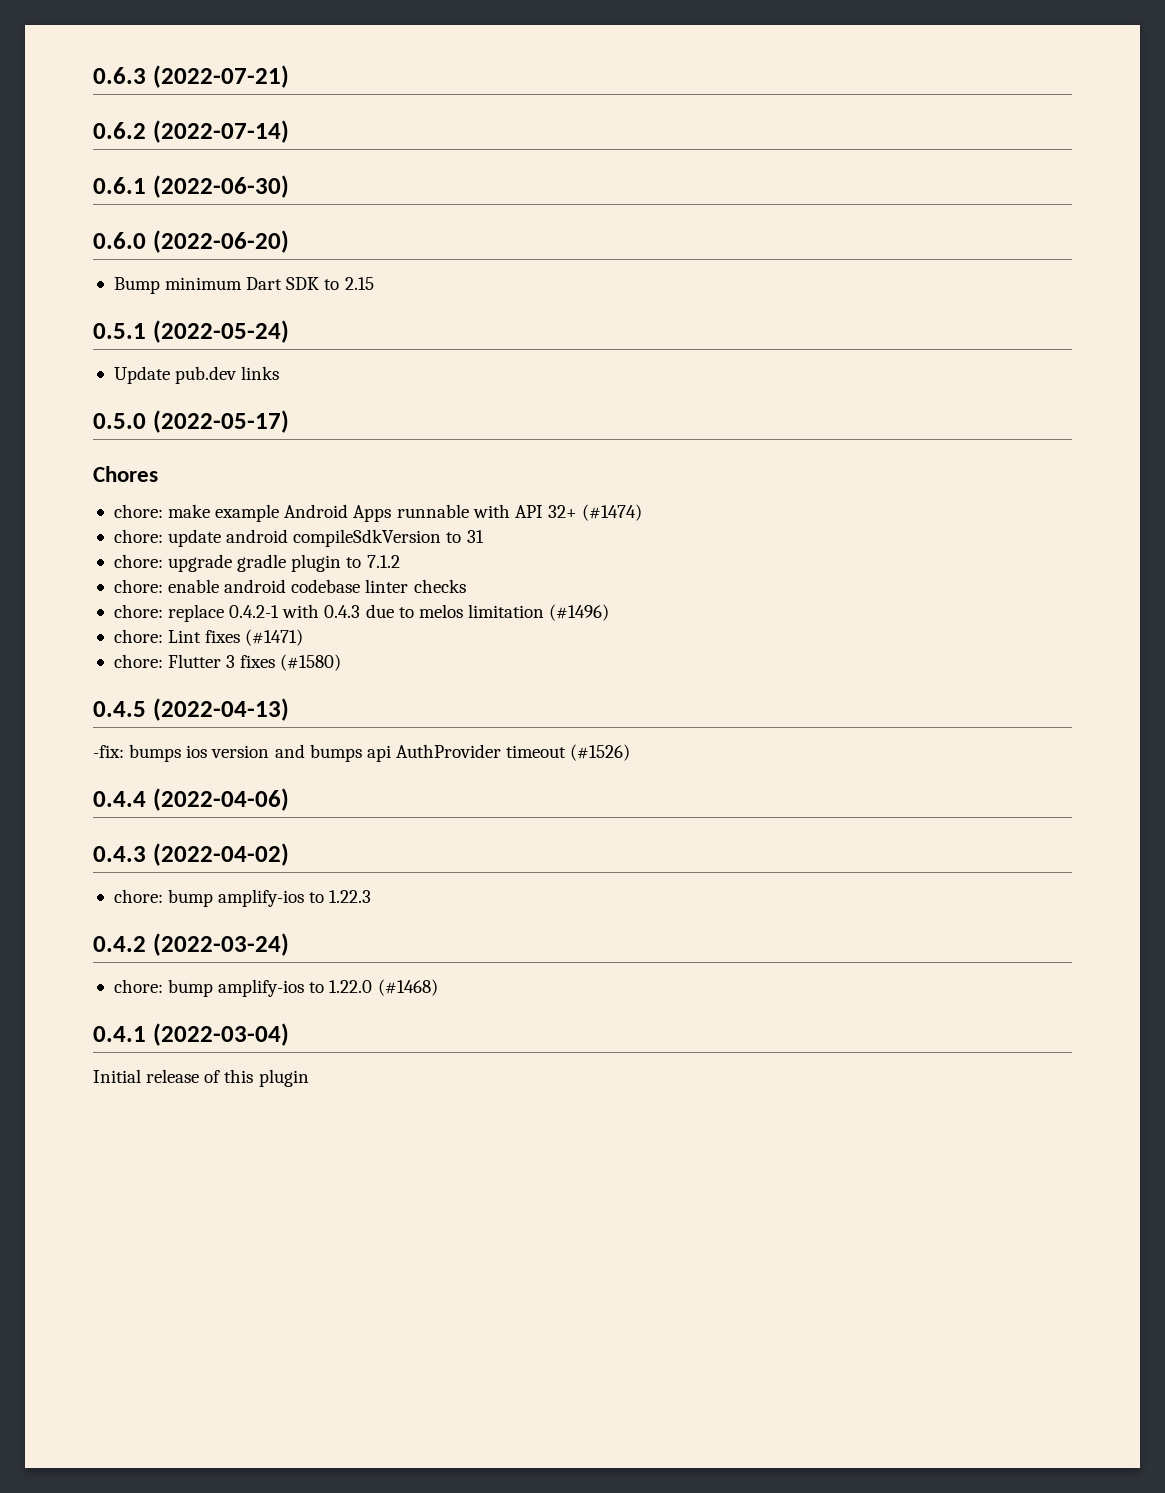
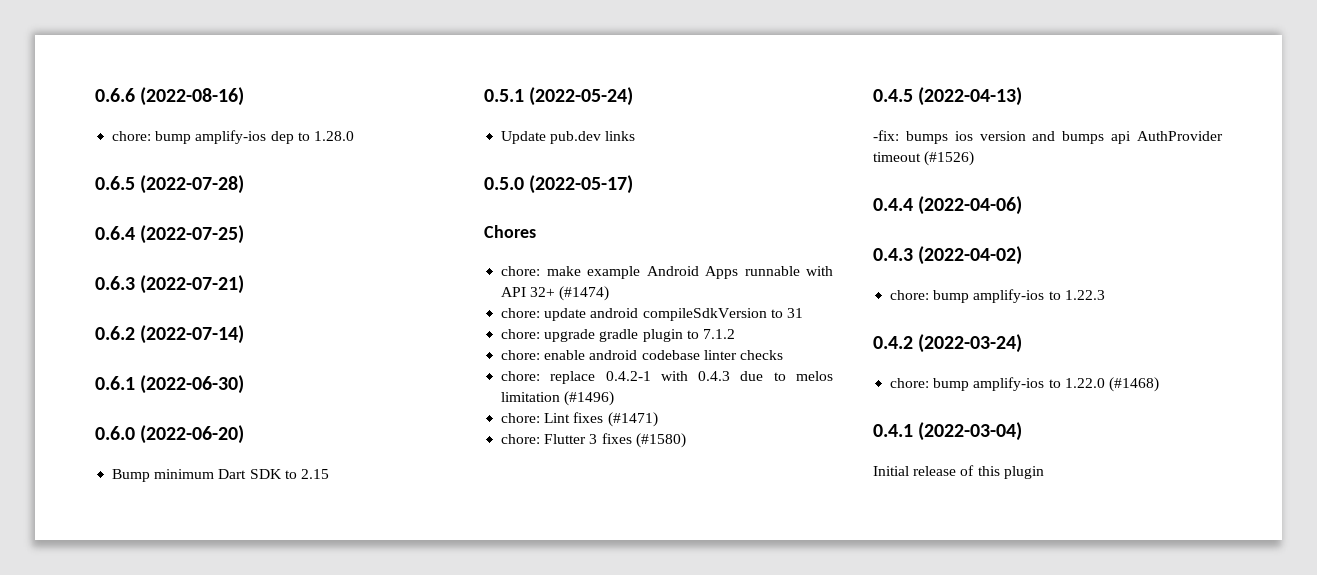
+ 0.6.6 (2022-08-16)
+ chore: bump amplify-ios dep to 1.28.0
+ 0.6.5 (2022-07-28)
+ 0.6.4 (2022-07-25)

